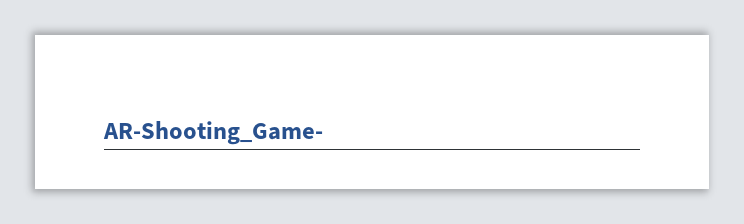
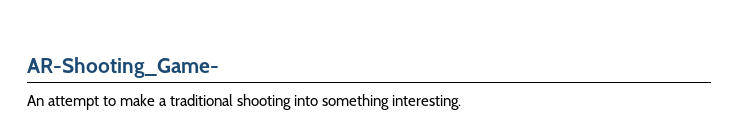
+ An attempt to make a traditional shooting into something interesting.

